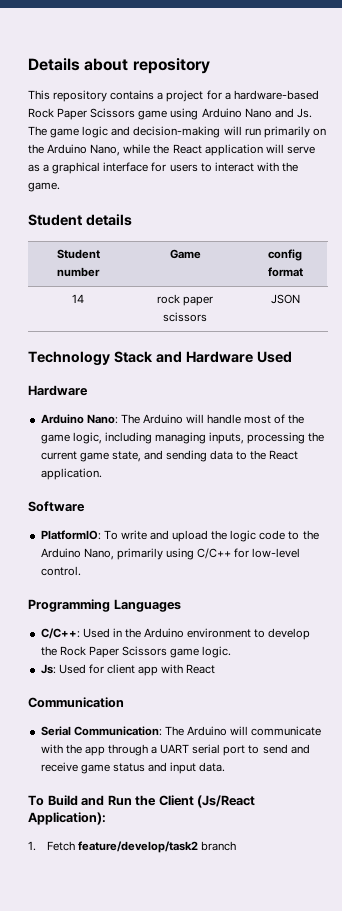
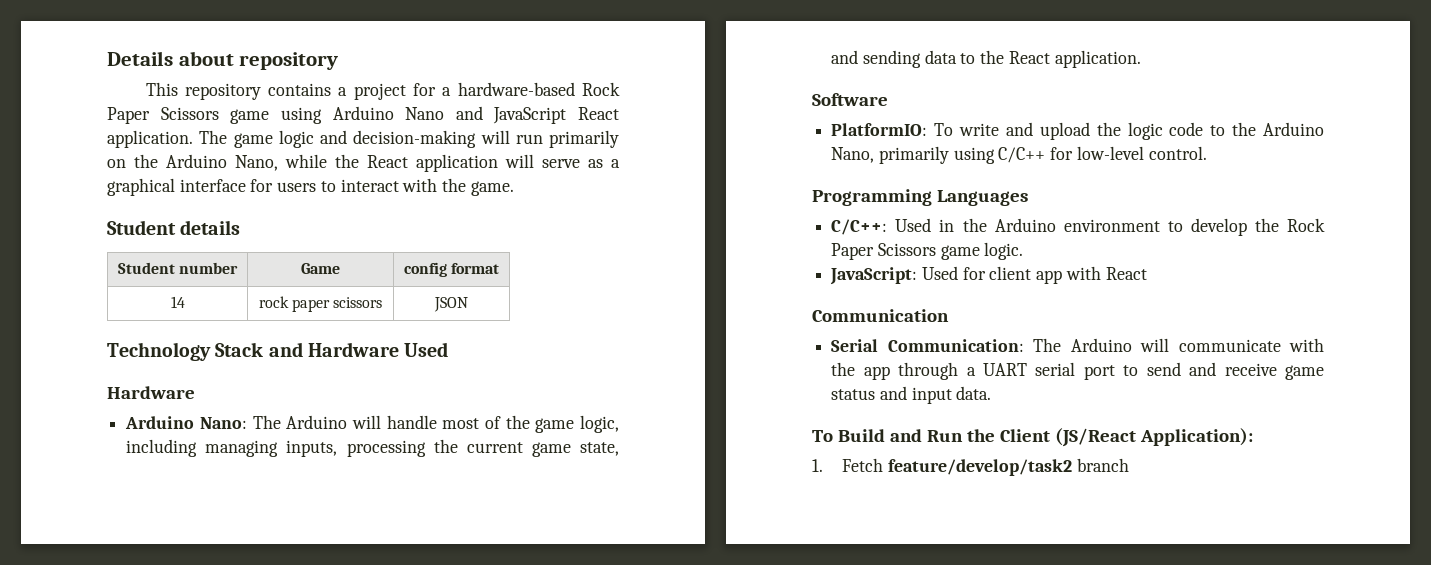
- This repository contains a project for a hardware-based Rock Paper Scissors game using Arduino Nano and Js. The game logic and decision-making will run primarily on the Arduino Nano, while the React application will serve as a graphical interface for users to interact with the game.
+ This repository contains a project for a hardware-based Rock Paper Scissors game using Arduino Nano and JavaScript React application. The game logic and decision-making will run primarily on the Arduino Nano, while the React application will serve as a graphical interface for users to interact with the game.
- Js: Used for client app with React
+ JavaScript: Used for client app with React
- To Build and Run the Client (Js/React Application):
+ To Build and Run the Client (JS/React Application):

